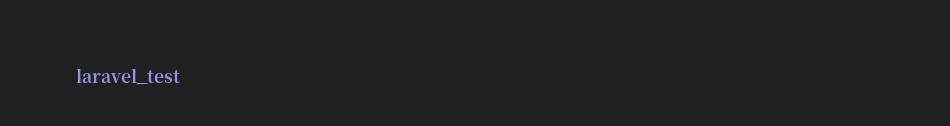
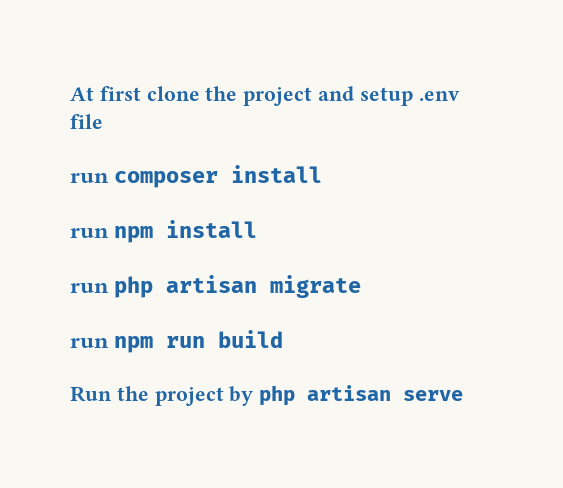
- laravel_test
+ At first clone the project and setup .env file
+ run composer install
+ run npm install
+ run php artisan migrate
+ run npm run build
+ Run the project by php artisan serve

